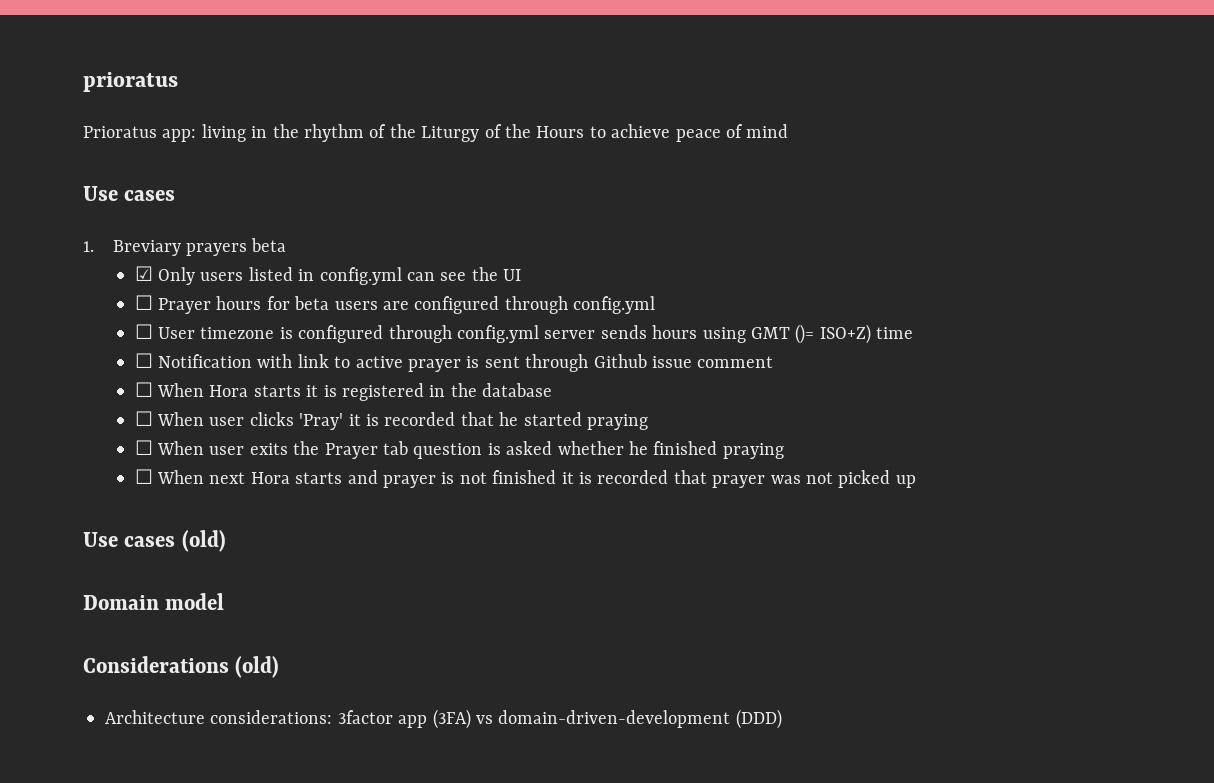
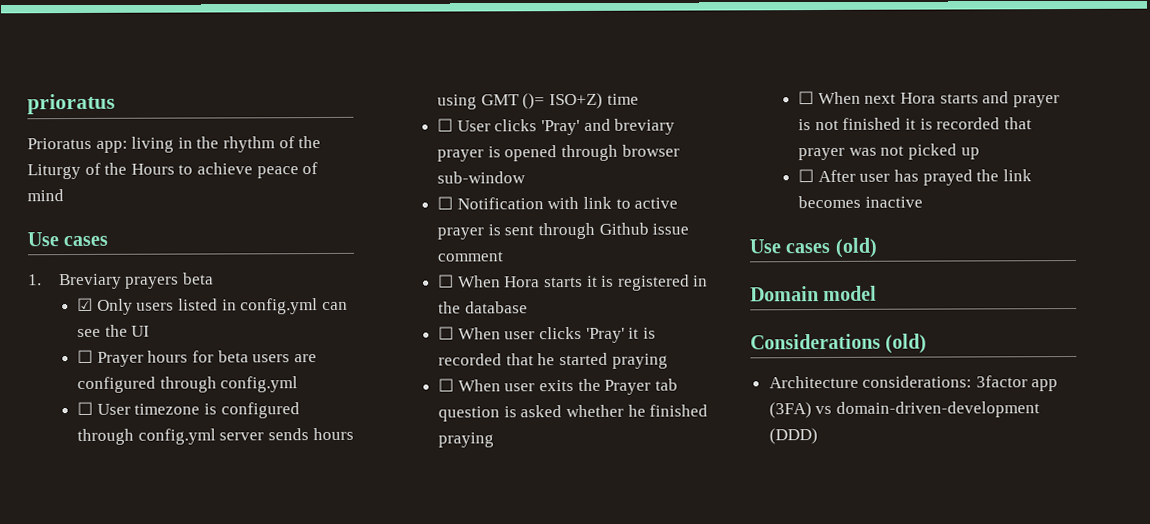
+ ☐ User clicks 'Pray' and breviary prayer is opened through browser sub-window
+ ☐ After user has prayed the link becomes inactive

